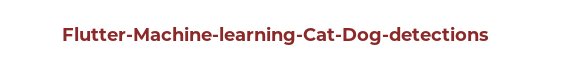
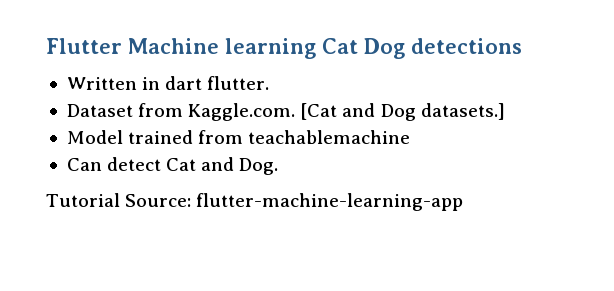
- Flutter-Machine-learning-Cat-Dog-detections
+ Flutter Machine learning Cat Dog detections
+ Written in dart flutter.
+ Dataset from Kaggle.com. [Cat and Dog datasets.]
+ Model trained from teachablemachine
+ Can detect Cat and Dog.
+ Tutorial Source: flutter-machine-learning-app

